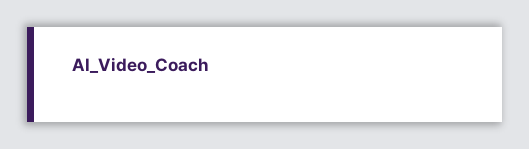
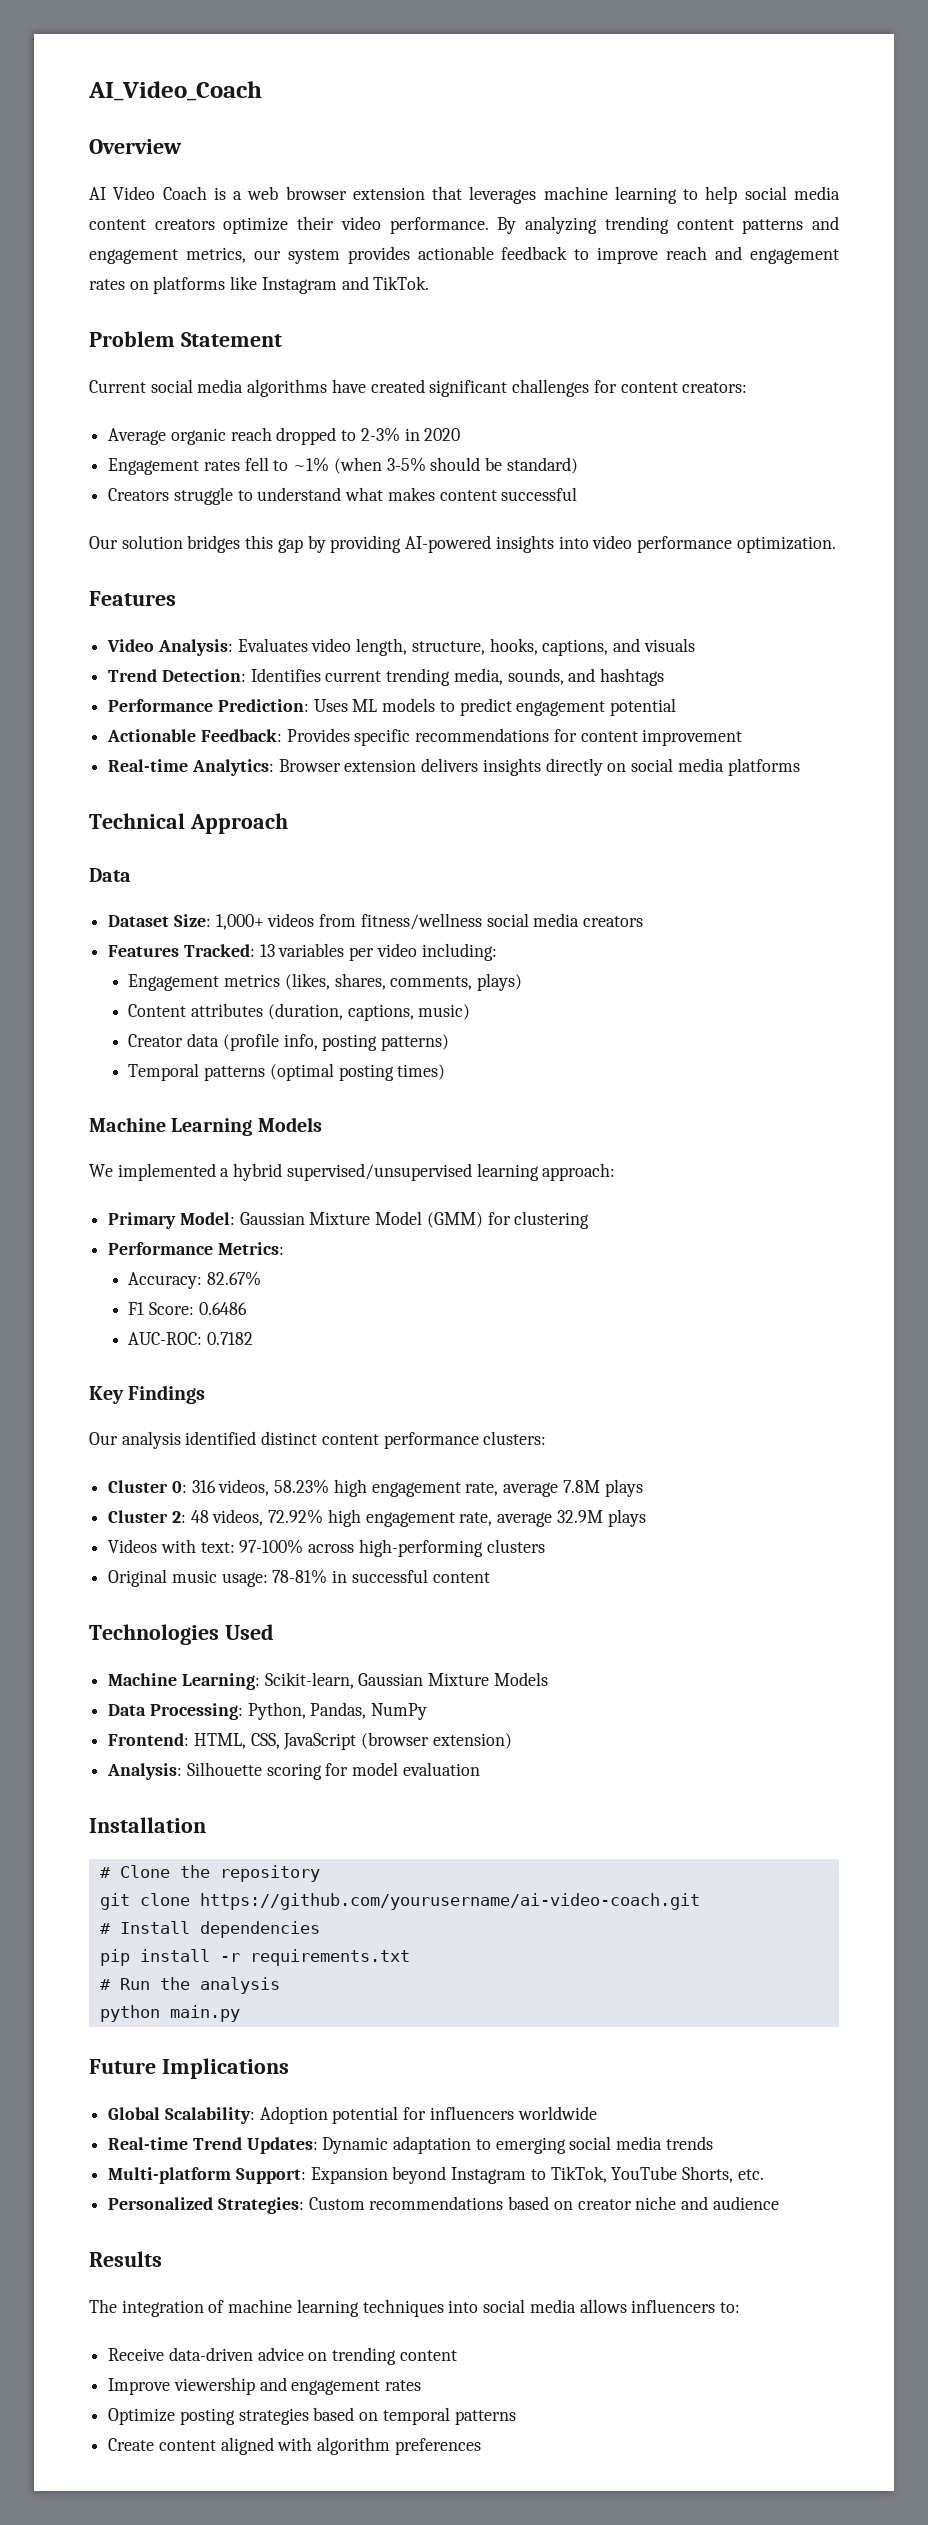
+ Overview
+ AI Video Coach is a web browser extension that leverages machine learning to help social media content creators optimize their video performance. By analyzing trending content patterns and engagement metrics, our system provides actionable feedback to improve reach and engagement rates on platforms like Instagram and TikTok.
+ Problem Statement
+ Current social media algorithms have created significant challenges for content creators:
+ Average organic reach dropped to 2-3% in 2020
+ Engagement rates fell to ~1% (when 3-5% should be standard)
+ Creators struggle to understand what makes content successful
+ Our solution bridges this gap by providing AI-powered insights into video performance optimization.
+ Features
+ Video Analysis: Evaluates video length, structure, hooks, captions, and visuals
+ Trend Detection: Identifies current trending media, sounds, and hashtags
+ Performance Prediction: Uses ML models to predict engagement potential
+ Actionable Feedback: Provides specific recommendations for content improvement
+ Real-time Analytics: Browser extension delivers insights directly on social media platforms
+ Technical Approach
+ Data
+ Dataset Size: 1,000+ videos from fitness/wellness social media creators
+ Features Tracked: 13 variables per video including:
+ Engagement metrics (likes, shares, comments, plays)
+ Content attributes (duration, captions, music)
+ Creator data (profile info, posting patterns)
+ Temporal patterns (optimal posting times)
+ Machine Learning Models
+ We implemented a hybrid supervised/unsupervised learning approach:
+ Primary Model: Gaussian Mixture Model (GMM) for clustering
+ Performance Metrics:
+ Accuracy: 82.67%
+ F1 Score: 0.6486
+ AUC-ROC: 0.7182
+ Key Findings
+ Our analysis identified distinct content performance clusters:
+ Cluster 0: 316 videos, 58.23% high engagement rate, average 7.8M plays
+ Cluster 2: 48 videos, 72.92% high engagement rate, average 32.9M plays
+ Videos with text: 97-100% across high-performing clusters
+ Original music usage: 78-81% in successful content
+ Technologies Used
+ Machine Learning: Scikit-learn, Gaussian Mixture Models
+ Data Processing: Python, Pandas, NumPy
+ Frontend: HTML, CSS, JavaScript (browser extension)
+ Analysis: Silhouette scoring for model evaluation
+ Installation
+ # Clone the repository
+ git clone https://github.com/yourusername/ai-video-coach.git
+ # Install dependencies
+ pip install -r requirements.txt
+ # Run the analysis
+ python main.py
+ Future Implications
+ Global Scalability: Adoption potential for influencers worldwide
+ Real-time Trend Updates: Dynamic adaptation to emerging social media trends
+ Multi-platform Support: Expansion beyond Instagram to TikTok, YouTube Shorts, etc.
+ Personalized Strategies: Custom recommendations based on creator niche and audience
+ Results
+ The integration of machine learning techniques into social media allows influencers to:
+ Receive data-driven advice on trending content
+ Improve viewership and engagement rates
+ Optimize posting strategies based on temporal patterns
+ Create content aligned with algorithm preferences

